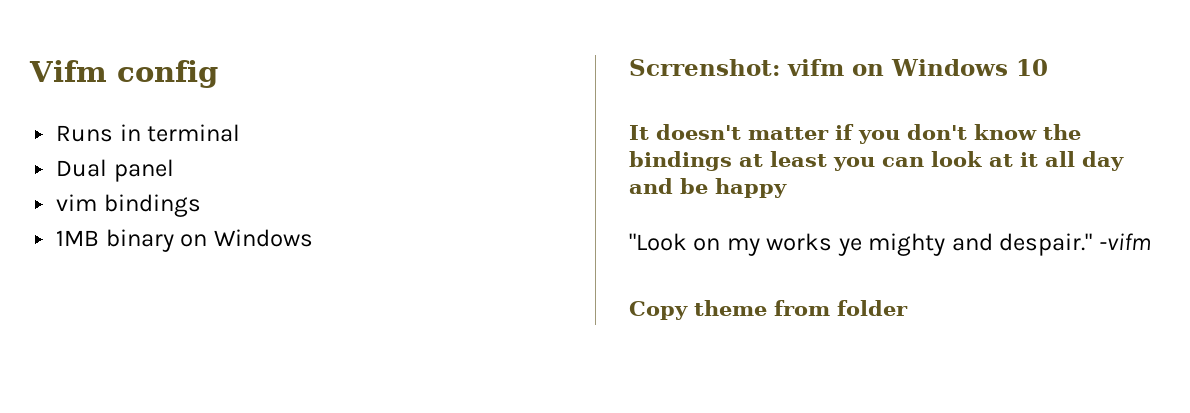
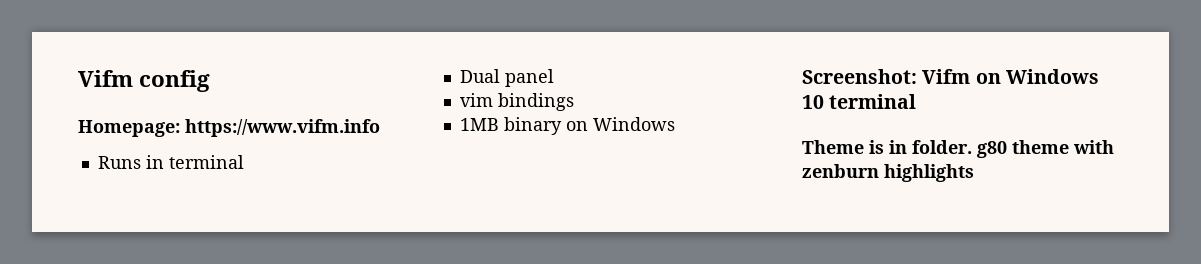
+ Homepage: https://www.vifm.info
- Scrrenshot: vifm on Windows 10
- It doesn't matter if you don't know the bindings at least you can look at it all day and be happy
- "Look on my works ye mighty and despair." -vifm
- Copy theme from folder
+ Screenshot: Vifm on Windows 10 terminal
+ Theme is in folder. g80 theme with zenburn highlights

